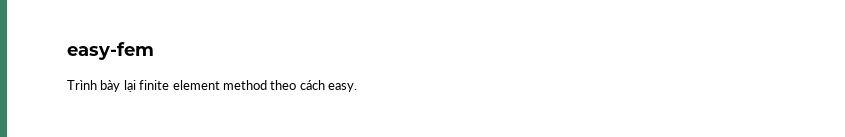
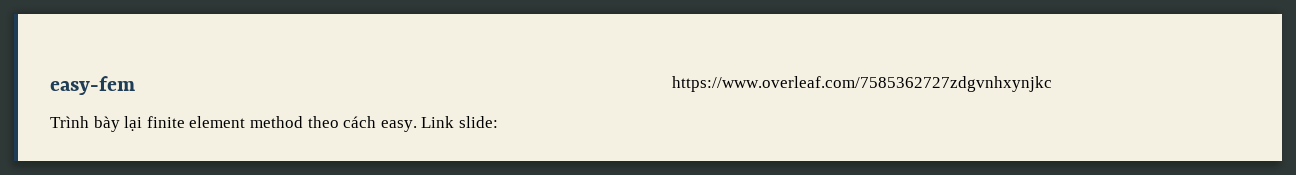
+ Link slide: https://www.overleaf.com/7585362727zdgvnhxynjkc

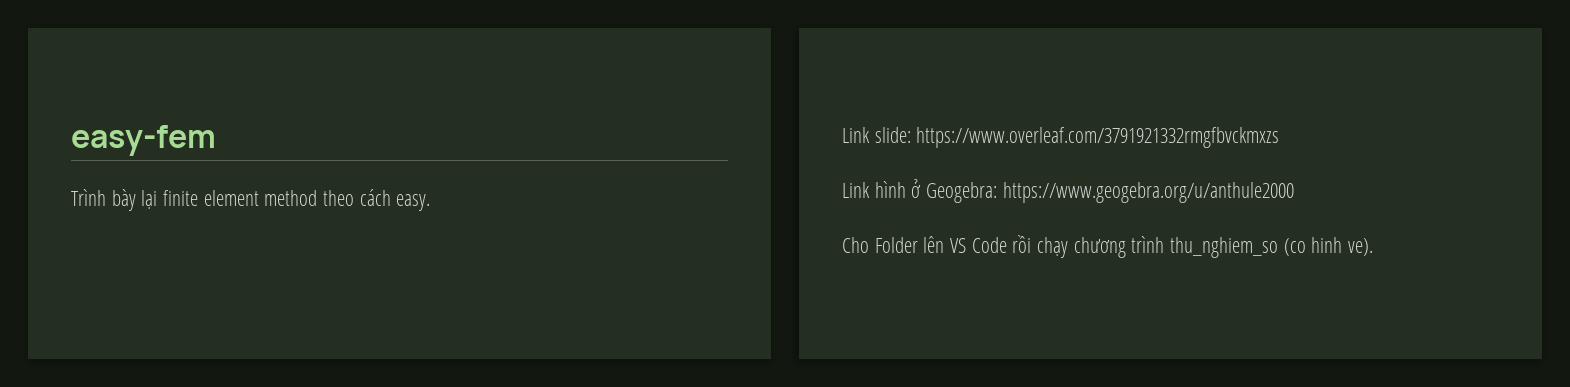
- Trình bày lại finite element method theo cách easy. Link slide: https://www.overleaf.com/7585362727zdgvnhxynjkc
+ Trình bày lại finite element method theo cách easy.
+ Link slide: https://www.overleaf.com/3791921332rmgfbvckmxzs
+ Link hình ở Geogebra: https://www.geogebra.org/u/anthule2000
+ Cho Folder lên VS Code rồi chạy chương trình thu_nghiem_so (co hinh ve).

